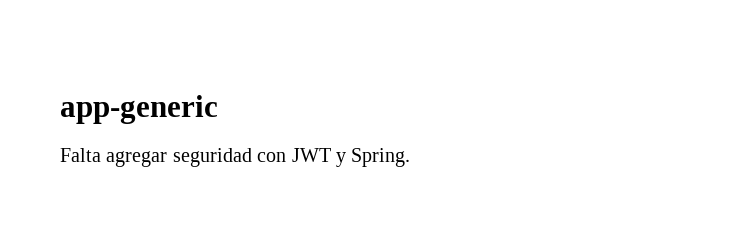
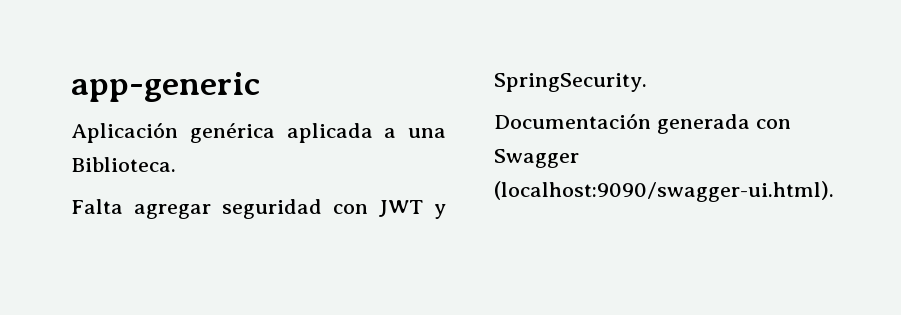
+ Aplicación genérica aplicada a una Biblioteca.
- Falta agregar seguridad con JWT y Spring.
+ Falta agregar seguridad con JWT y SpringSecurity.
+ Documentación generada con Swagger (localhost:9090/swagger-ui.html).

